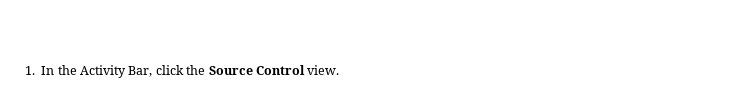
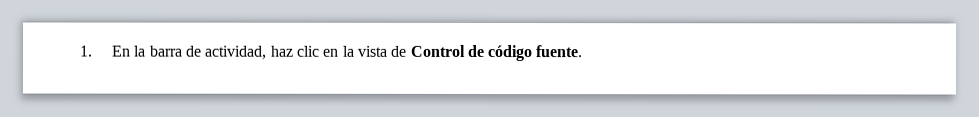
- 1. In the Activity Bar, click the Source Control view.
+ 1. En la barra de actividad, haz clic en la vista de Control de código fuente.

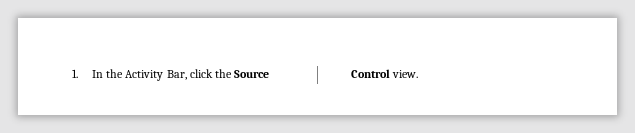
- 1. En la barra de actividad, haz clic en la vista de Control de código fuente.
+ 1. In the Activity Bar, click the Source Control view.

